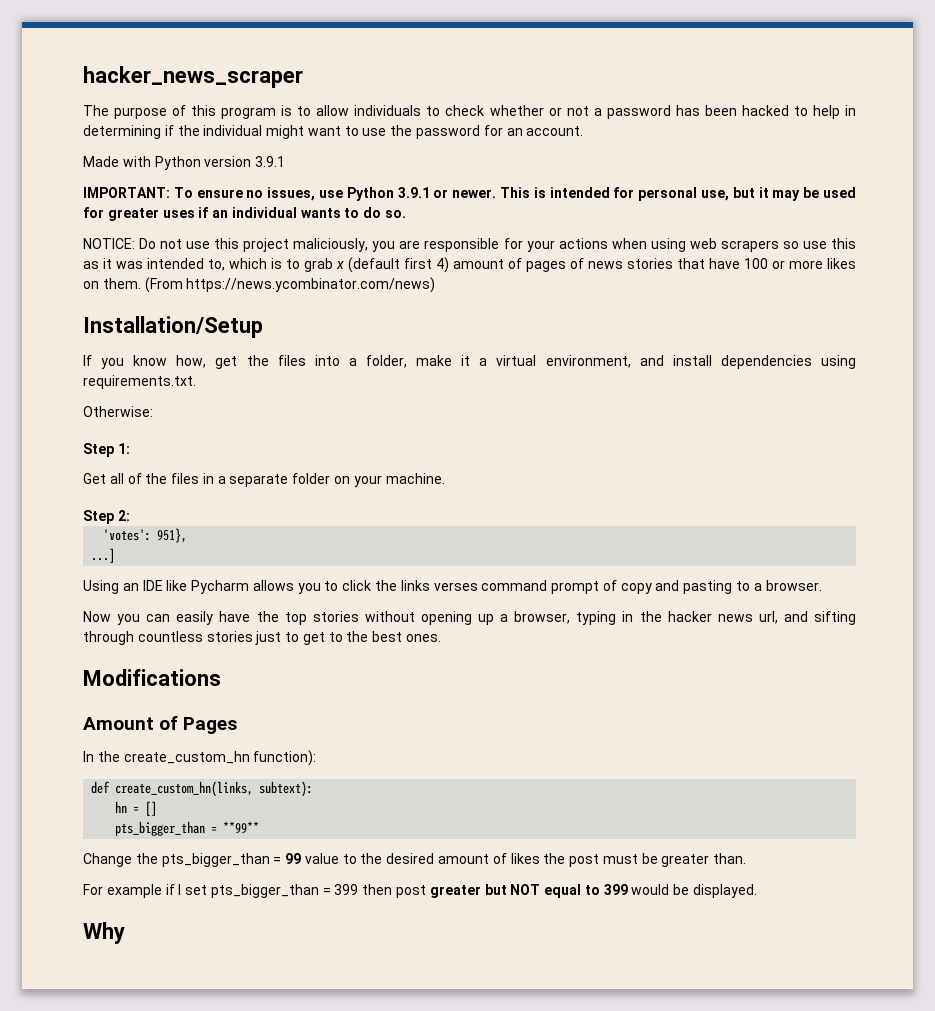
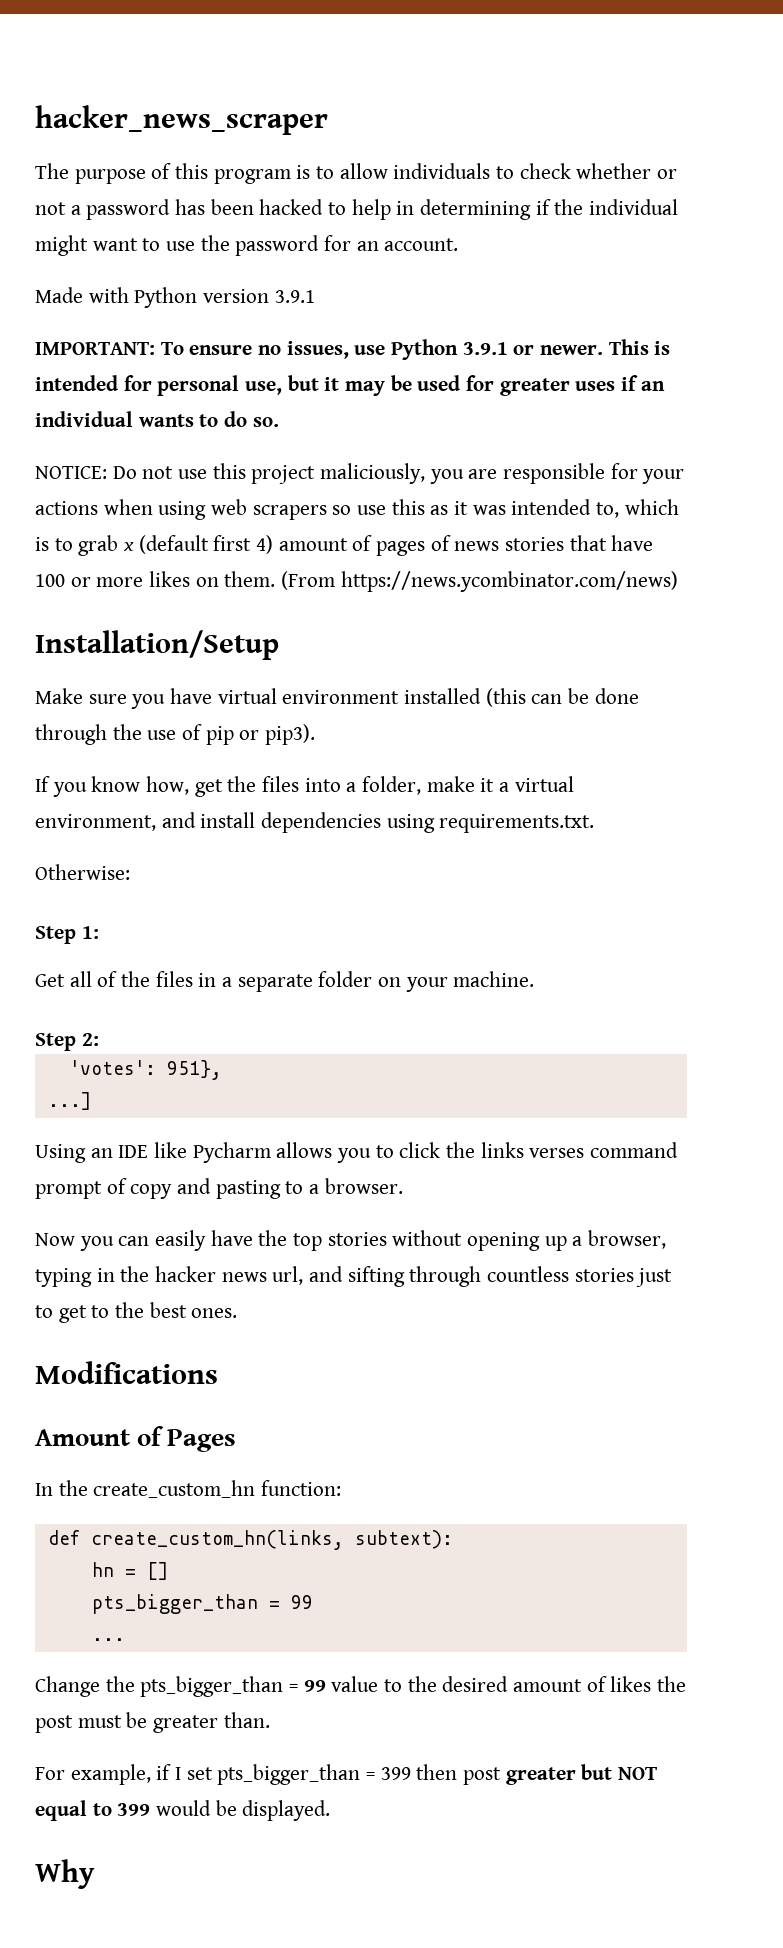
+ Make sure you have virtual environment installed (this can be done through the use of pip or pip3).
- In the create_custom_hn function):
+ In the create_custom_hn function:
  hn = []
- pts_bigger_than = **99**
+ pts_bigger_than = 99
+ ...
- For example if I set pts_bigger_than = 399 then post greater but NOT equal to 399 would be displayed.
+ For example, if I set pts_bigger_than = 399 then post greater but NOT equal to 399 would be displayed.

